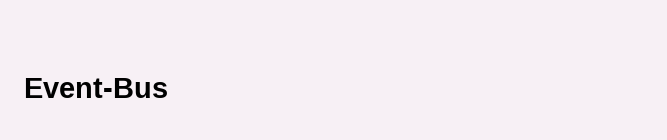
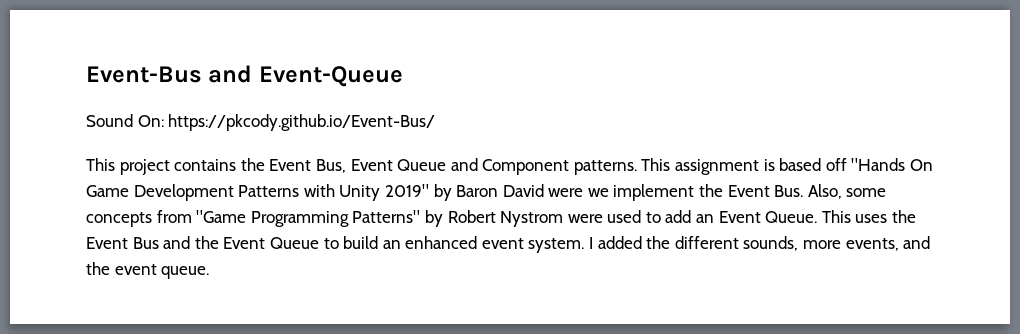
- Event-Bus
+ Event-Bus and Event-Queue
+ Sound On: https://pkcody.github.io/Event-Bus/
+ This project contains the Event Bus, Event Queue and Component patterns. This assignment is based off "Hands On Game Development Patterns with Unity 2019" by Baron David were we implement the Event Bus. Also, some concepts from "Game Programming Patterns" by Robert Nystrom were used to add an Event Queue. This uses the Event Bus and the Event Queue to build an enhanced event system. I added the different sounds, more events, and the event queue.

